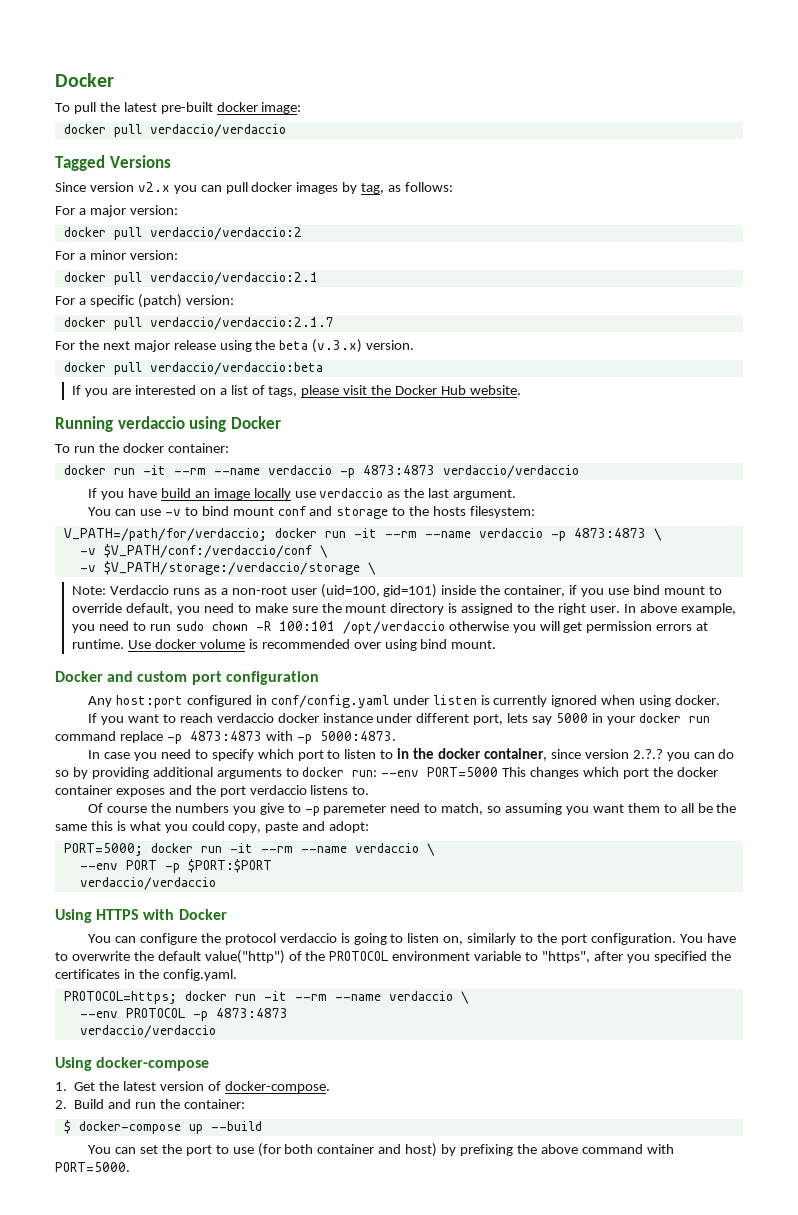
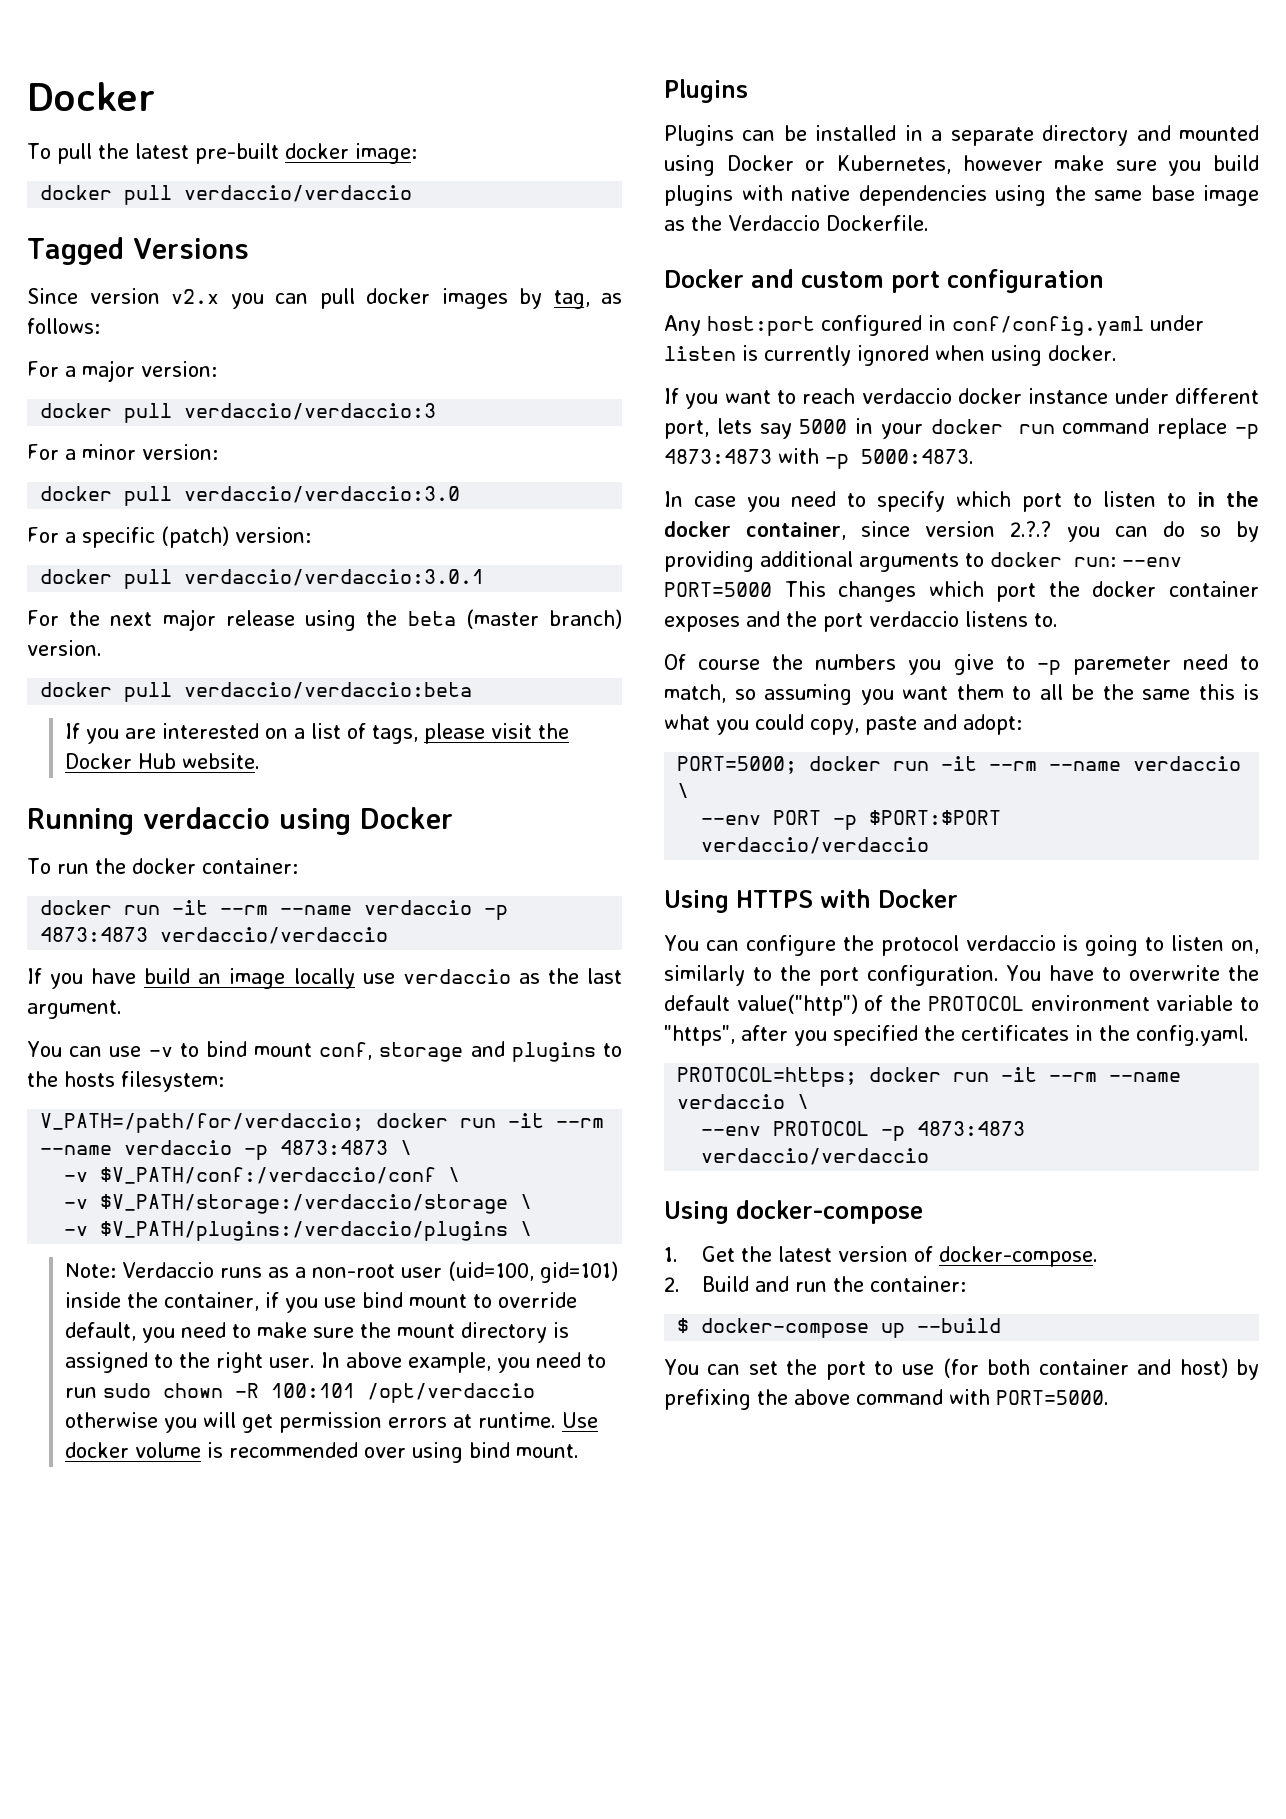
- docker pull verdaccio/verdaccio:2
+ docker pull verdaccio/verdaccio:3
- docker pull verdaccio/verdaccio:2.1
+ docker pull verdaccio/verdaccio:3.0
- docker pull verdaccio/verdaccio:2.1.7
+ docker pull verdaccio/verdaccio:3.0.1
- For the next major release using the beta (v.3.x) version.
+ For the next major release using the beta (master branch) version.
- You can use -v to bind mount conf and storage to the hosts filesystem:
+ You can use -v to bind mount conf, storage and plugins to the hosts filesystem:
+ -v $V_PATH/plugins:/verdaccio/plugins \
  Use docker volume is recommended over using bind mount.
+ Plugins
+ Plugins can be installed in a separate directory and mounted using Docker or Kubernetes, however make sure you build plugins with native dependencies using the same base image as the Verdaccio Dockerfile.

